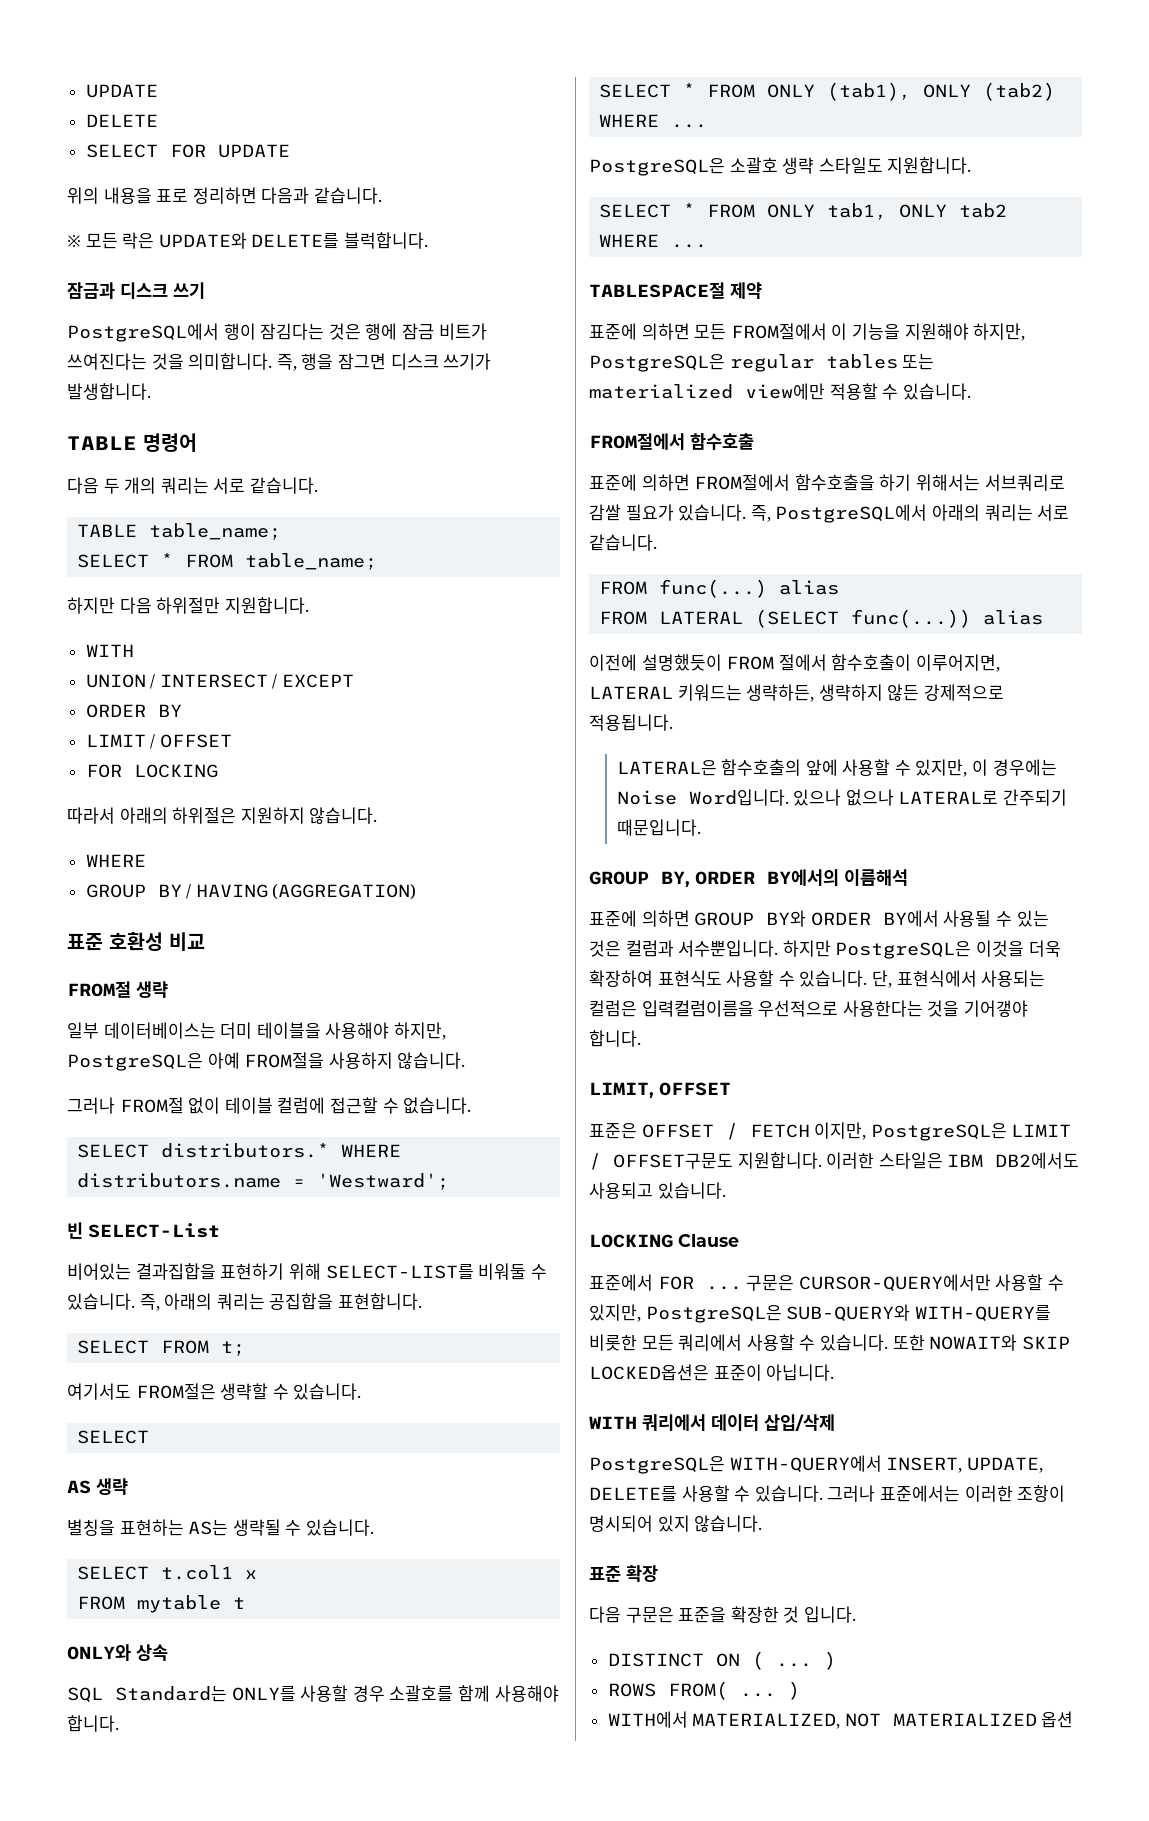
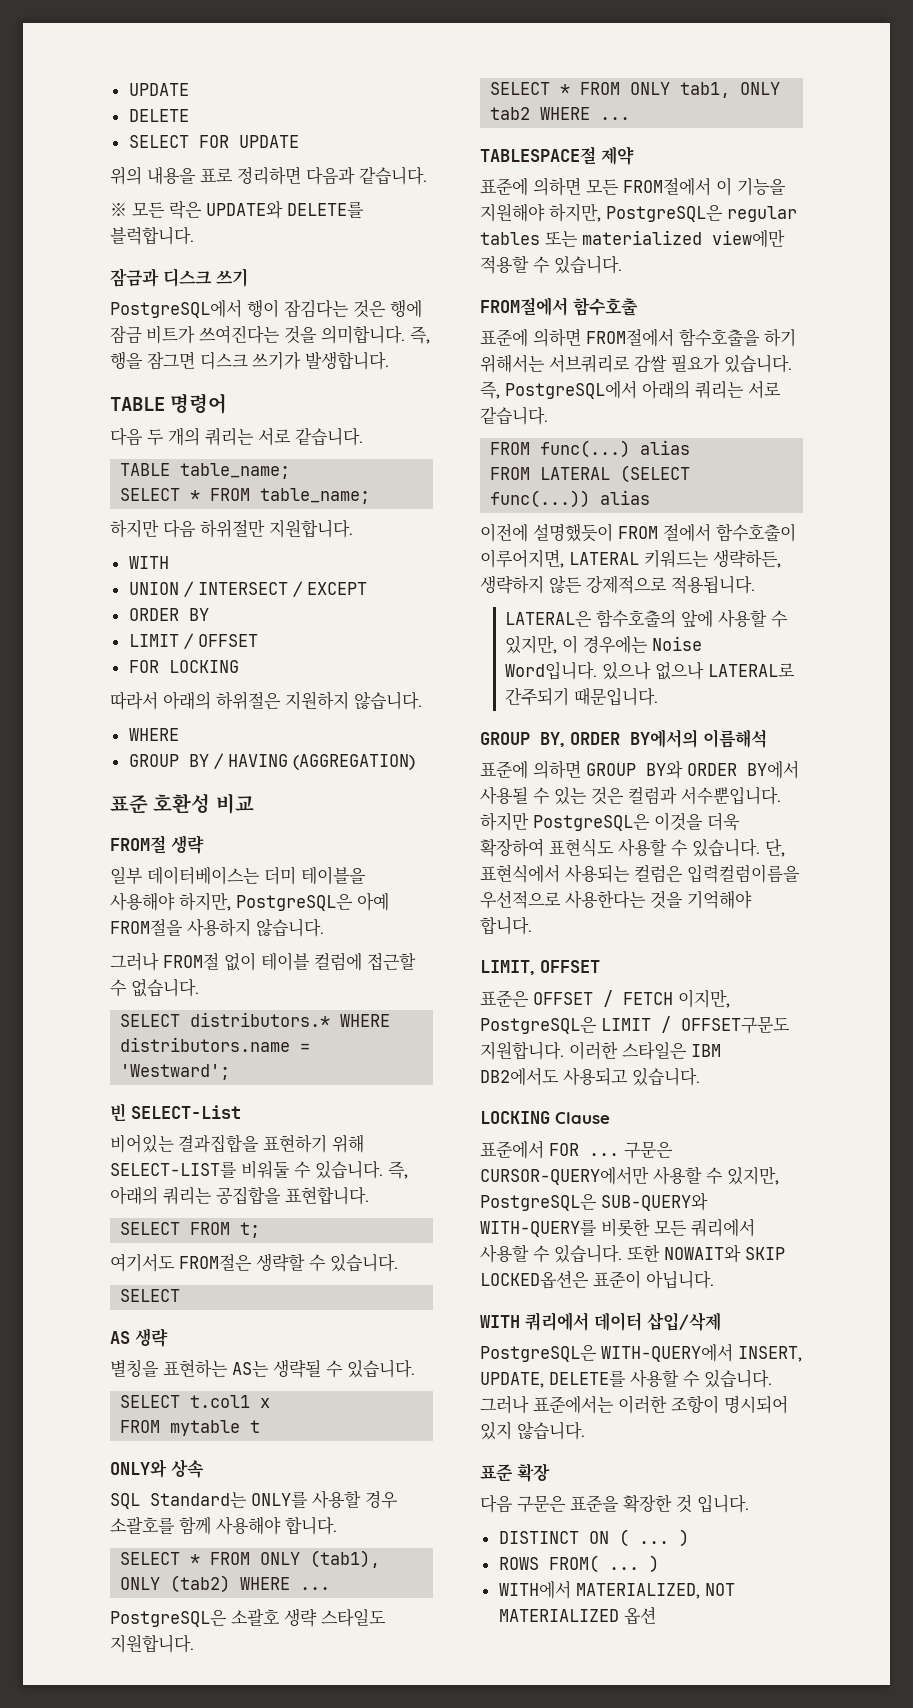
- 단, 표현식에서 사용되는 컬럼은 입력컬럼이름을 우선적으로 사용한다는 것을 기어갷야 합니다.
+ 단, 표현식에서 사용되는 컬럼은 입력컬럼이름을 우선적으로 사용한다는 것을 기억해야 합니다.

